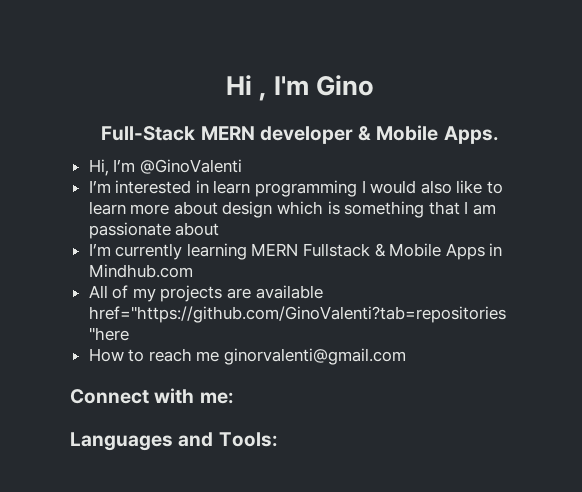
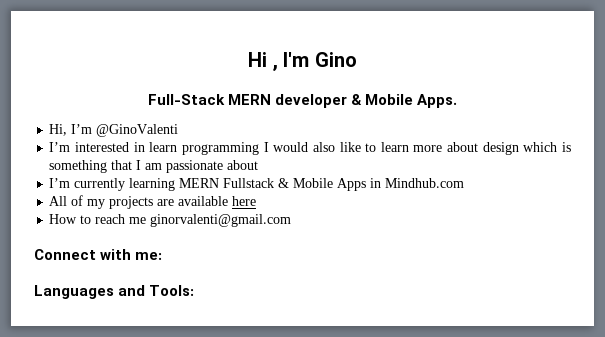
- All of my projects are available href="https://github.com/GinoValenti?tab=repositories "here
+ All of my projects are available here

